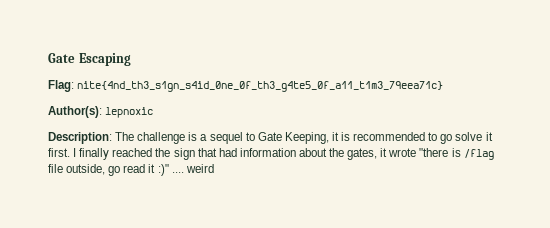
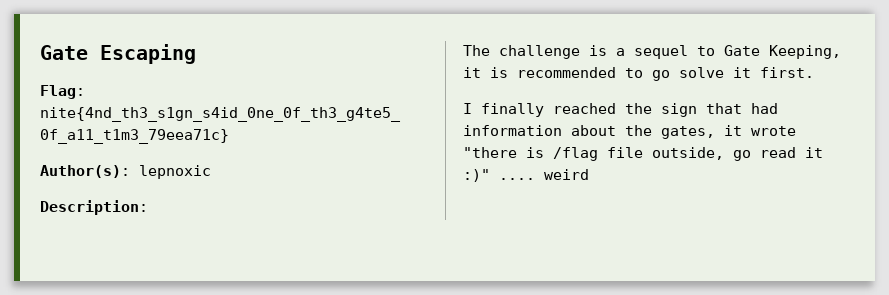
- Description: The challenge is a sequel to Gate Keeping, it is recommended to go solve it first. I finally reached the sign that had information about the gates, it wrote "there is /flag file outside, go read it :)" .... weird
+ Description:
+ The challenge is a sequel to Gate Keeping, it is recommended to go solve it first.
+ I finally reached the sign that had information about the gates, it wrote "there is /flag file outside, go read it :)" .... weird

